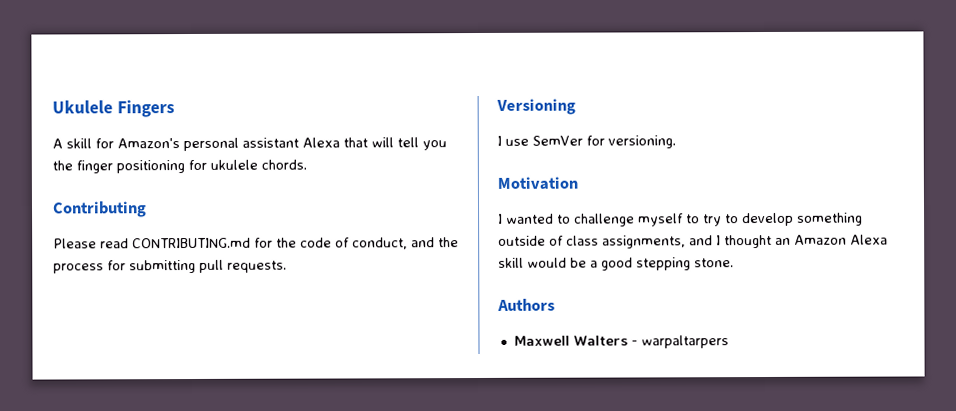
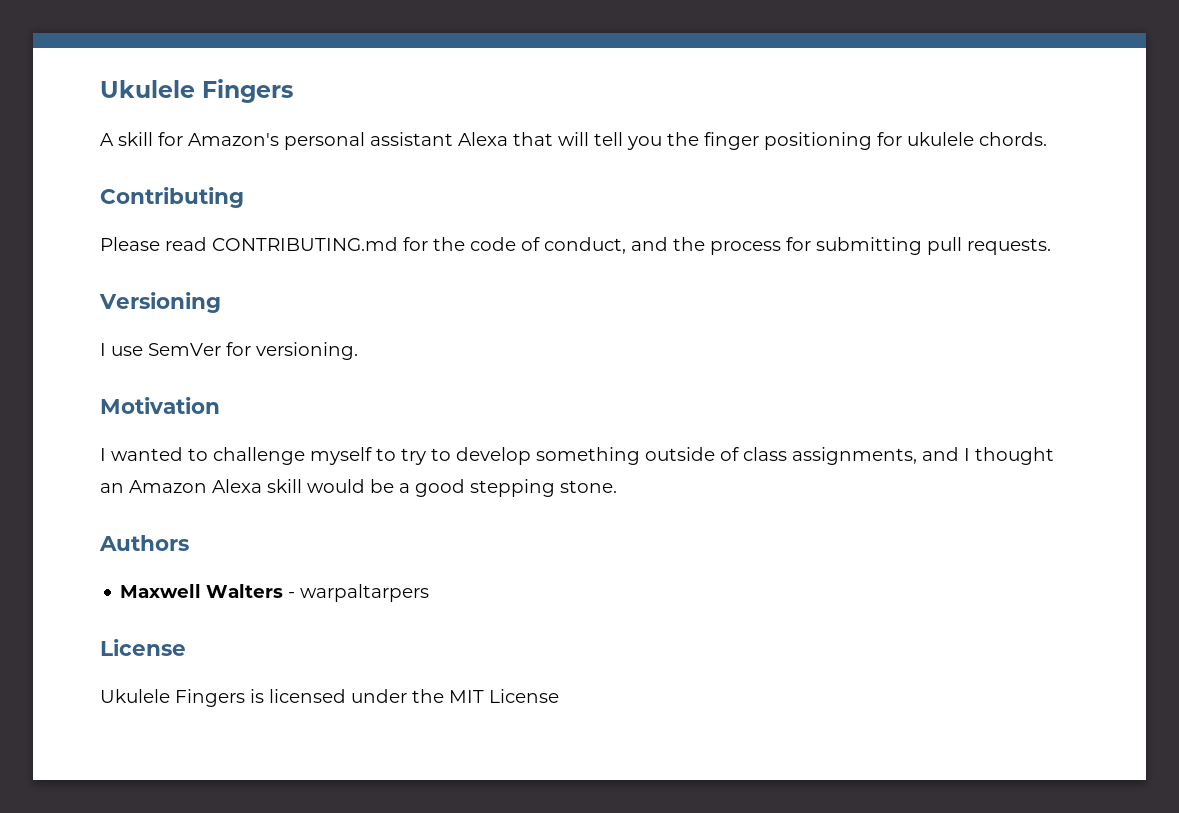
  Maxwell Walters - warpaltarpers
+ License
+ Ukulele Fingers is licensed under the MIT License

